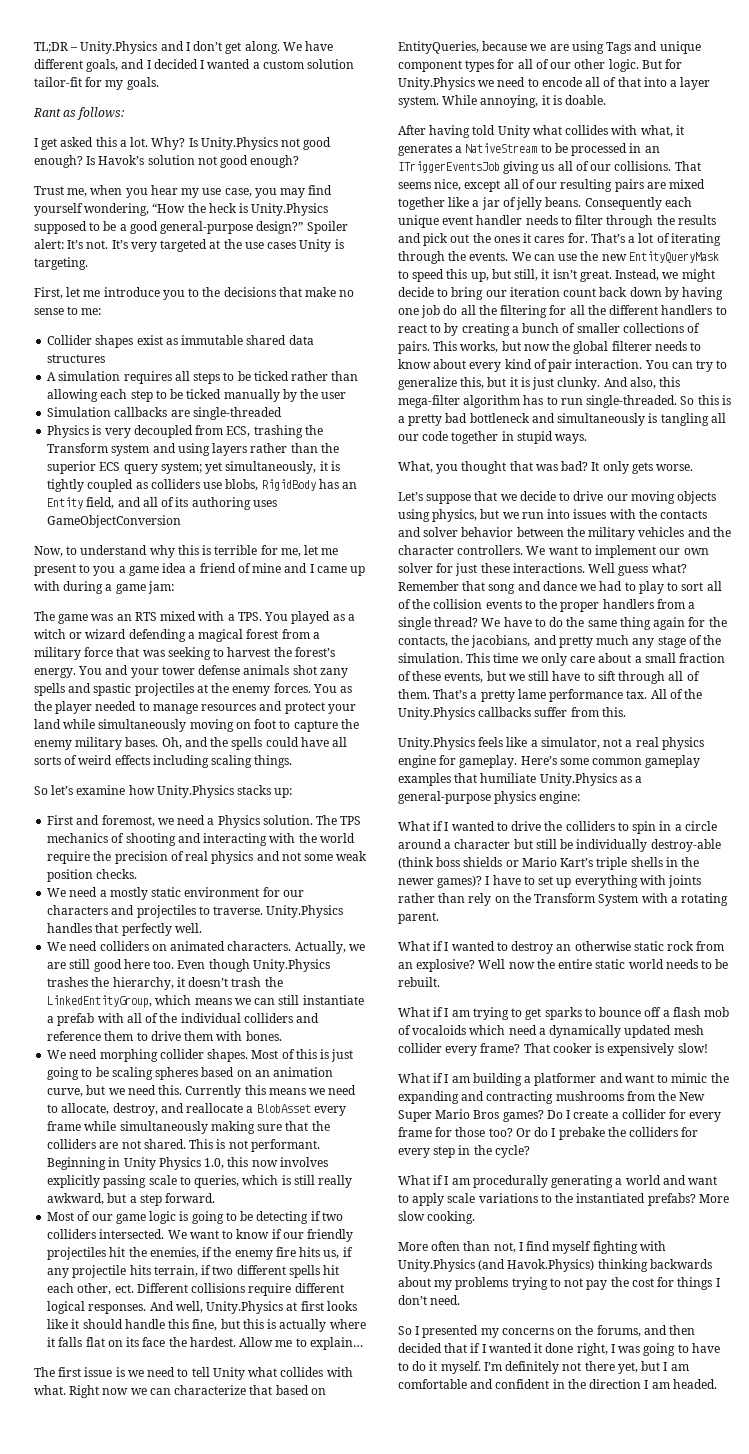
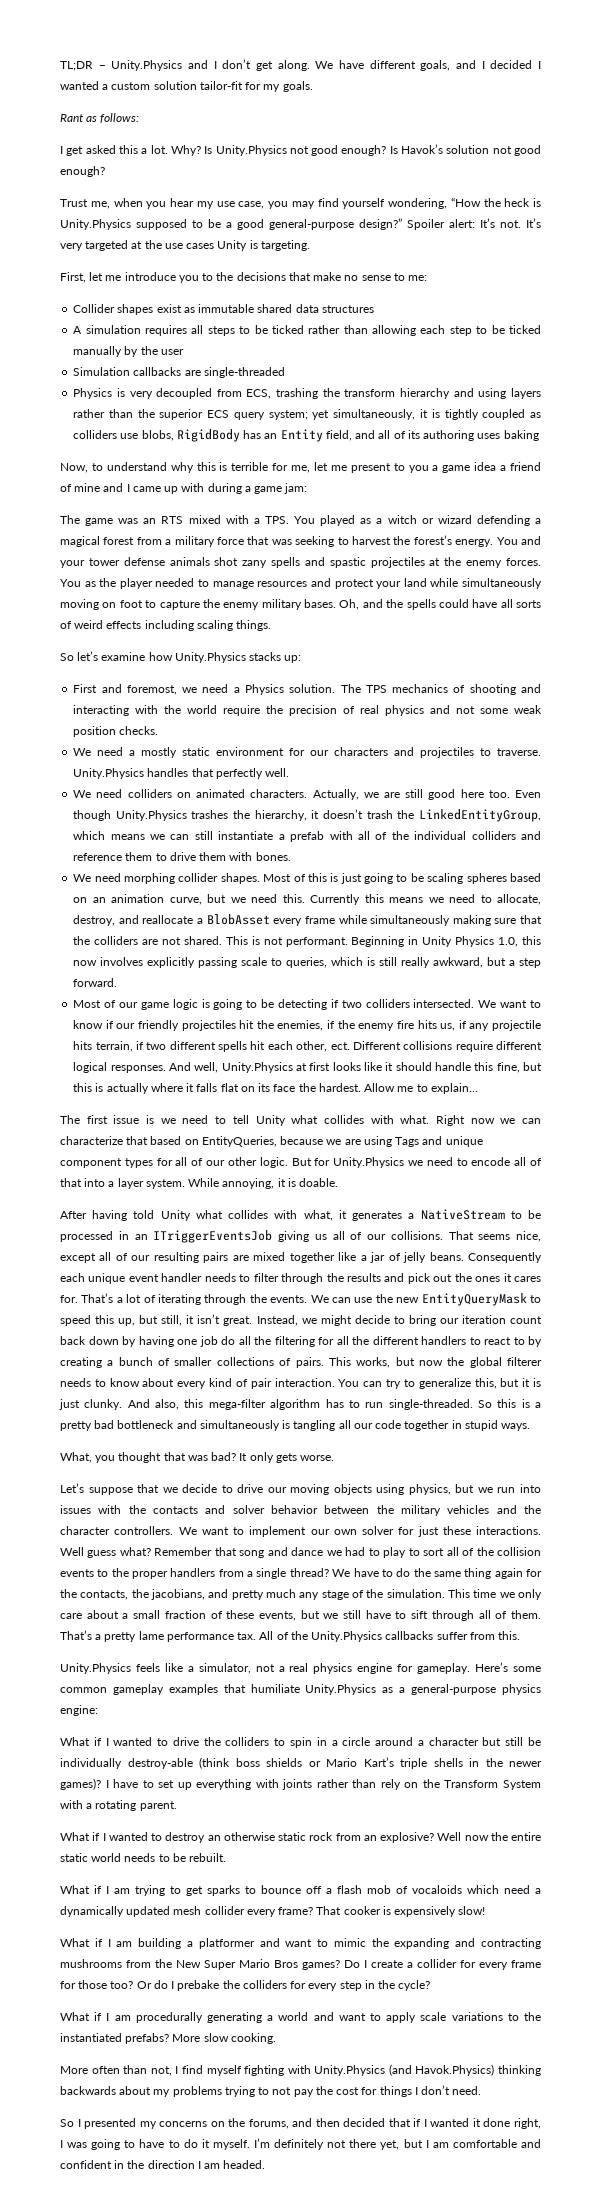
- Physics is very decoupled from ECS, trashing the Transform system and using layers rather than the superior ECS query system; yet simultaneously, it is tightly coupled as colliders use blobs, RigidBody has an Entity field, and all of its authoring uses GameObjectConversion
+ Physics is very decoupled from ECS, trashing the transform hierarchy and using layers rather than the superior ECS query system; yet simultaneously, it is tightly coupled as colliders use blobs, RigidBody has an Entity field, and all of its authoring uses baking

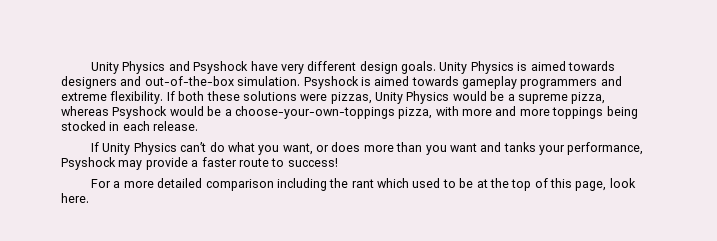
- TL;DR – Unity.Physics and I don’t get along. We have different goals, and I decided I wanted a custom solution tailor-fit for my goals.
- Rant as follows:
- I get asked this a lot. Why? Is Unity.Physics not good enough? Is Havok’s solution not good enough?
- Trust me, when you hear my use case, you may find yourself wondering, “How the heck is Unity.Physics supposed to be a good general-purpose design?” Spoiler alert: It’s not. It’s very targeted at the use cases Unity is targeting.
- First, let me introduce you to the decisions that make no sense to me:
- Collider shapes exist as immutable shared data structures
- A simulation requires all steps to be ticked rather than allowing each step to be ticked manually by the user
- Simulation callbacks are single-threaded
- Physics is very decoupled from ECS, trashing the transform hierarchy and using layers rather than the superior ECS query system; yet simultaneously, it is tightly coupled as colliders use blobs, RigidBody has an Entity field, and all of its authoring uses baking
- Now, to understand why this is terrible for me, let me present to you a game idea a friend of mine and I came up with during a game jam:
- The game was an RTS mixed with a TPS. You played as a witch or wizard defending a magical forest from a military force that was seeking to harvest the forest’s energy. You and your tower defense animals shot zany spells and spastic projectiles at the enemy forces. You as the player needed to manage resources and protect your land while simultaneously moving on foot to capture the enemy military bases. Oh, and the spells could have all sorts of weird effects including scaling things.
- So let’s examine how Unity.Physics stacks up:
- First and foremost, we need a Physics solution. The TPS mechanics of shooting and interacting with the world require the precision of real physics and not some weak position checks.
- We need a mostly static environment for our characters and projectiles to traverse. Unity.Physics handles that perfectly well.
- We need colliders on animated characters. Actually, we are still good here too. Even though Unity.Physics trashes the hierarchy, it doesn’t trash the LinkedEntityGroup, which means we can still instantiate a prefab with all of the individual colliders and reference them to drive them with bones.
- We need morphing collider shapes. Most of this is just going to be scaling spheres based on an animation curve, but we need this. Currently this means we need to allocate, destroy, and reallocate a BlobAsset every frame while simultaneously making sure that the colliders are not shared. This is not performant. Beginning in Unity Physics 1.0, this now involves explicitly passing scale to queries, which is still really awkward, but a step forward.
- Most of our game logic is going to be detecting if two colliders intersected. We want to know if our friendly projectiles hit the enemies, if the enemy fire hits us, if any projectile hits terrain, if two different spells hit each other, ect. Different collisions require different logical responses. And well, Unity.Physics at first looks like it should handle this fine, but this is actually where it falls flat on its face the hardest. Allow me to explain…
- The first issue is we need to tell Unity what collides with what. Right now we can characterize that based on EntityQueries, because we are using Tags and unique component types for all of our other logic. But for Unity.Physics we need to encode all of that into a layer system. While annoying, it is doable.
- After having told Unity what collides with what, it generates a NativeStream to be processed in an ITriggerEventsJob giving us all of our collisions. That seems nice, except all of our resulting pairs are mixed together like a jar of jelly beans. Consequently each unique event handler needs to filter through the results and pick out the ones it cares for. That’s a lot of iterating through the events. We can use the new EntityQueryMask to speed this up, but still, it isn’t great. Instead, we might decide to bring our iteration count back down by having one job do all the filtering for all the different handlers to react to by creating a bunch of smaller collections of pairs. This works, but now the global filterer needs to know about every kind of pair interaction. You can try to generalize this, but it is just clunky. And also, this mega-filter algorithm has to run single-threaded. So this is a pretty bad bottleneck and simultaneously is tangling all our code together in stupid ways.
- What, you thought that was bad? It only gets worse.
- Let’s suppose that we decide to drive our moving objects using physics, but we run into issues with the contacts and solver behavior between the military vehicles and the character controllers. We want to implement our own solver for just these interactions. Well guess what? Remember that song and dance we had to play to sort all of the collision events to the proper handlers from a single thread? We have to do the same thing again for the contacts, the jacobians, and pretty much any stage of the simulation. This time we only care about a small fraction of these events, but we still have to sift through all of them. That’s a pretty lame performance tax. All of the Unity.Physics callbacks suffer from this.
- Unity.Physics feels like a simulator, not a real physics engine for gameplay. Here’s some common gameplay examples that humiliate Unity.Physics as a general-purpose physics engine:
- What if I wanted to drive the colliders to spin in a circle around a character but still be individually destroy-able (think boss shields or Mario Kart’s triple shells in the newer games)? I have to set up everything with joints rather than rely on the Transform System with a rotating parent.
- What if I wanted to destroy an otherwise static rock from an explosive? Well now the entire static world needs to be rebuilt.
- What if I am trying to get sparks to bounce off a flash mob of vocaloids which need a dynamically updated mesh collider every frame? That cooker is expensively slow!
- What if I am building a platformer and want to mimic the expanding and contracting mushrooms from the New Super Mario Bros games? Do I create a collider for every frame for those too? Or do I prebake the colliders for every step in the cycle?
- What if I am procedurally generating a world and want to apply scale variations to the instantiated prefabs? More slow cooking.
- More often than not, I find myself fighting with Unity.Physics (and Havok.Physics) thinking backwards about my problems trying to not pay the cost for things I don’t need.
- So I presented my concerns on the forums, and then decided that if I wanted it done right, I was going to have to do it myself. I’m definitely not there yet, but I am comfortable and confident in the direction I am headed.
+ Unity Physics and Psyshock have very different design goals. Unity Physics is aimed towards designers and out-of-the-box simulation. Psyshock is aimed towards gameplay programmers and extreme flexibility. If both these solutions were pizzas, Unity Physics would be a supreme pizza, whereas Psyshock would be a choose-your-own-toppings pizza, with more and more toppings being stocked in each release.
+ If Unity Physics can’t do what you want, or does more than you want and tanks your performance, Psyshock may provide a faster route to success!
+ For a more detailed comparison including the rant which used to be at the top of this page, look here.

